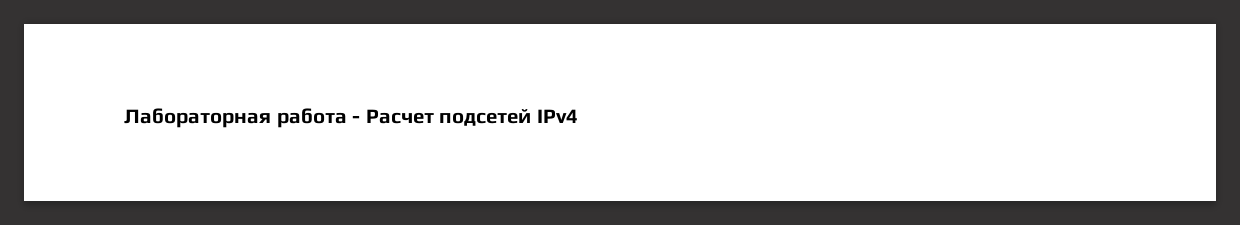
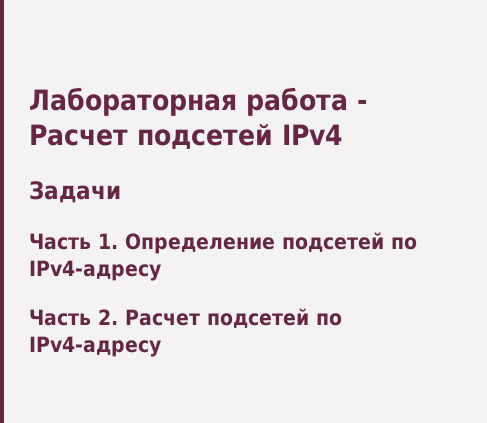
+ Задачи
+ Часть 1. Определение подсетей по IPv4-адресу
+ Часть 2. Расчет подсетей по IPv4-адресу

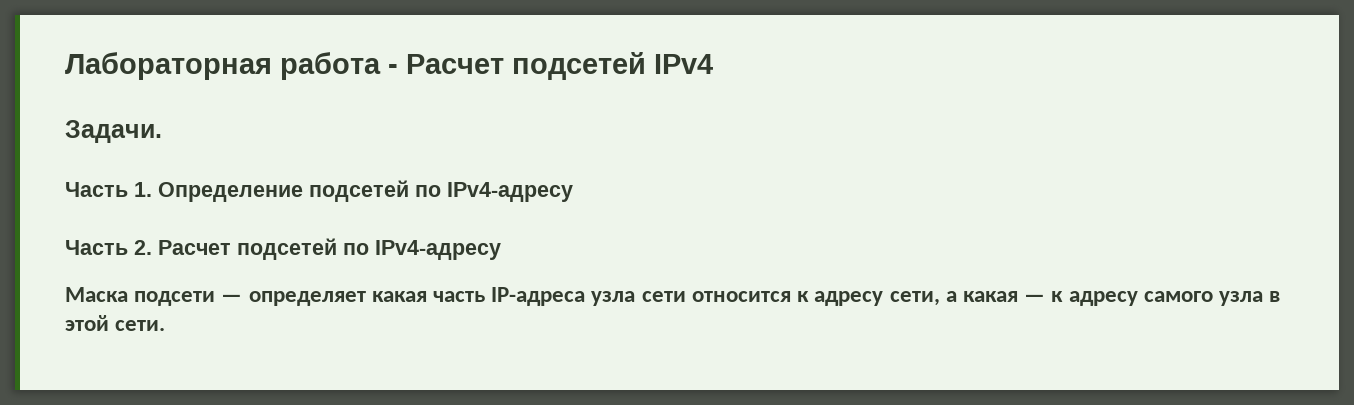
- Задачи
+ Задачи.
+ Маска подсети — определяет какая часть IP-адреса узла сети относится к адресу сети, а какая — к адресу самого узла в этой сети.

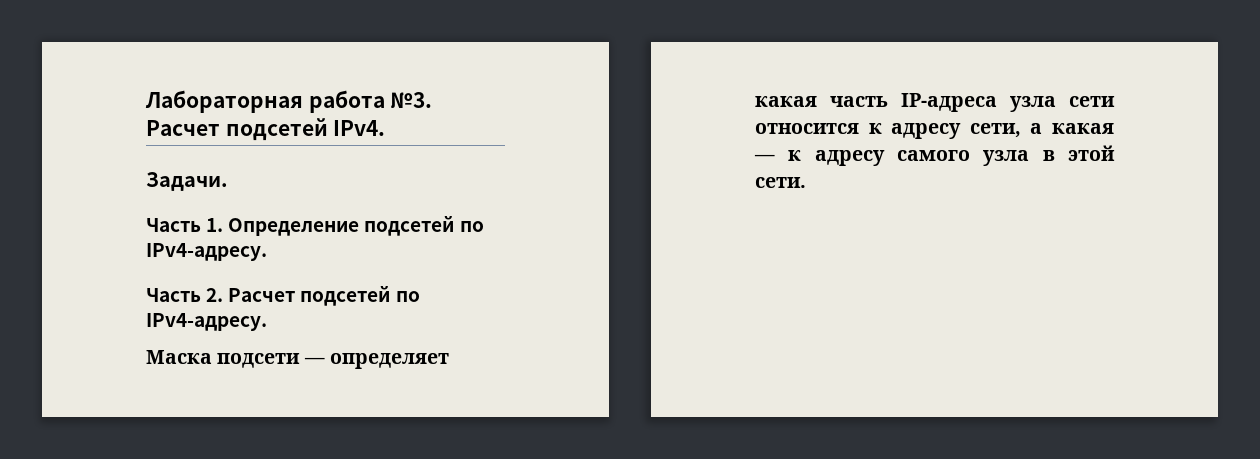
- Лабораторная работа - Расчет подсетей IPv4
+ Лабораторная работа №3. Расчет подсетей IPv4.
- Часть 1. Определение подсетей по IPv4-адресу
+ Часть 1. Определение подсетей по IPv4-адресу.
- Часть 2. Расчет подсетей по IPv4-адресу
+ Часть 2. Расчет подсетей по IPv4-адресу.

